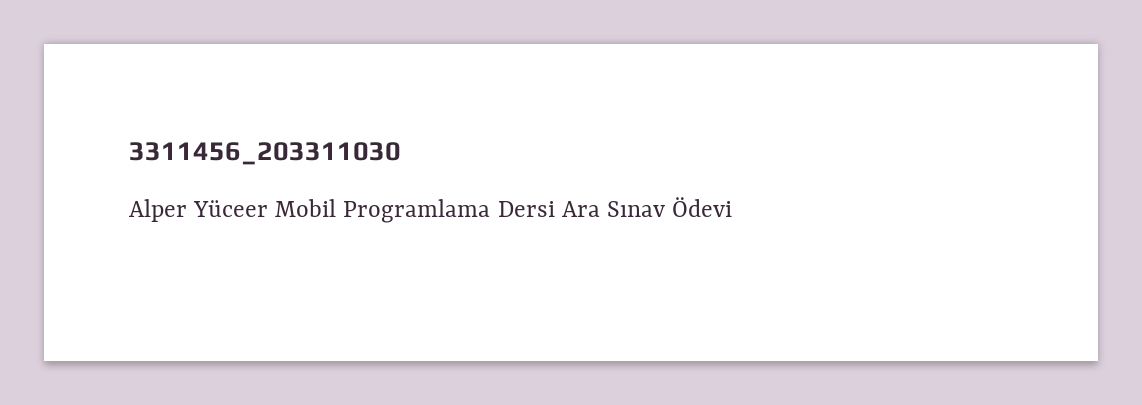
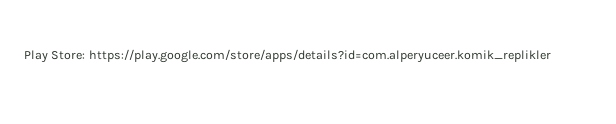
- 3311456_203311030
- Alper Yüceer Mobil Programlama Dersi Ara Sınav Ödevi
+ Play Store: https://play.google.com/store/apps/details?id=com.alperyuceer.komik_replikler

